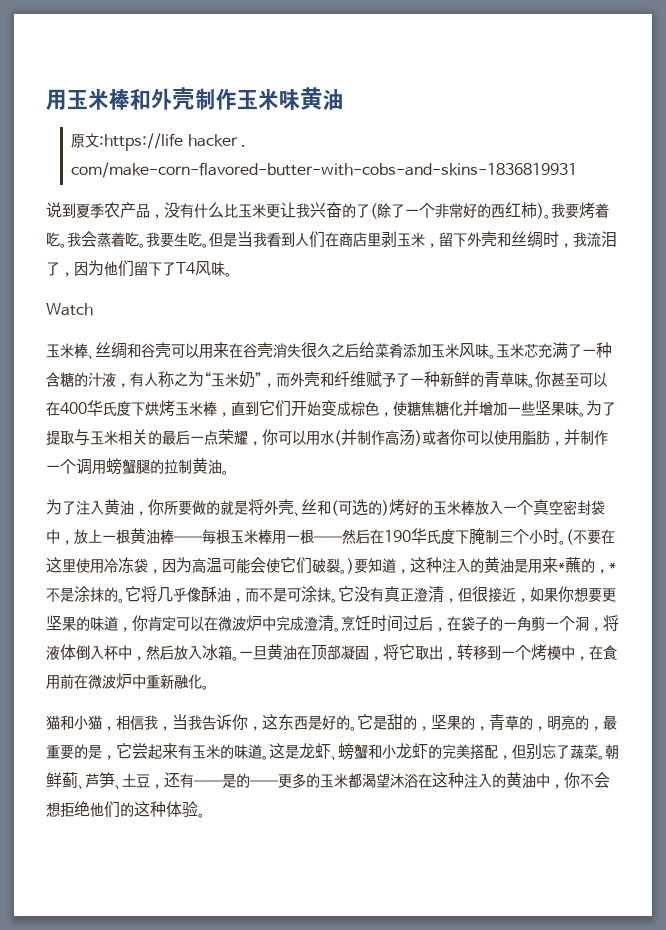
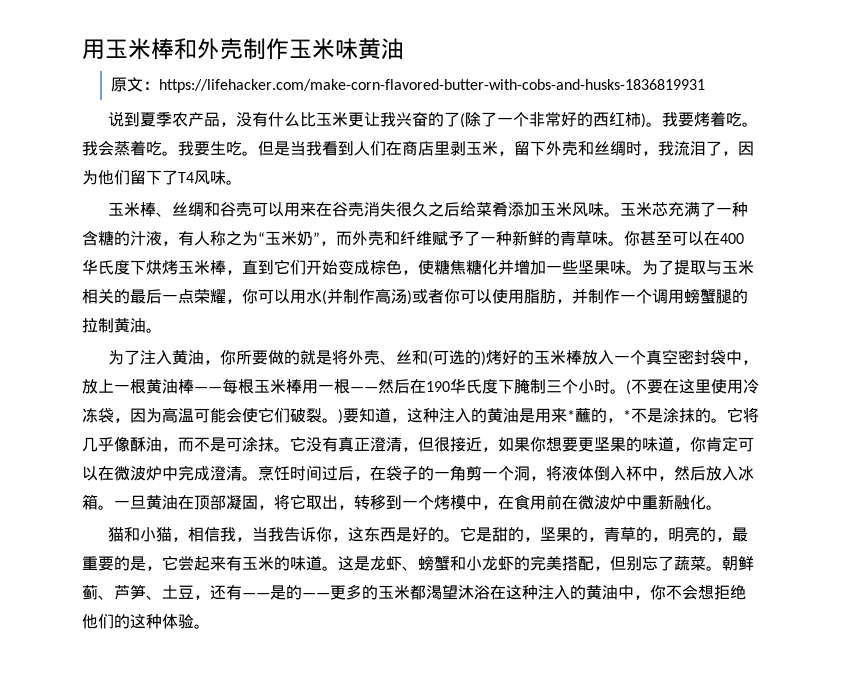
- 原文:https://life hacker . com/make-corn-flavored-butter-with-cobs-and-skins-1836819931
+ 原文：https://lifehacker.com/make-corn-flavored-butter-with-cobs-and-husks-1836819931
- Watch

